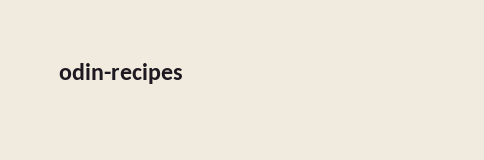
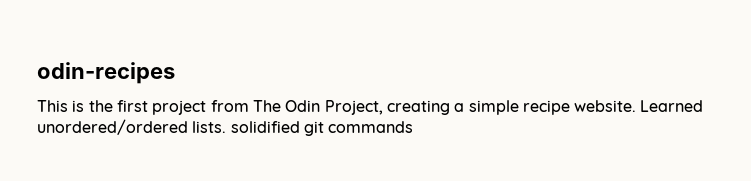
+ This is the first project from The Odin Project, creating a simple recipe website. Learned unordered/ordered lists. solidified git commands

